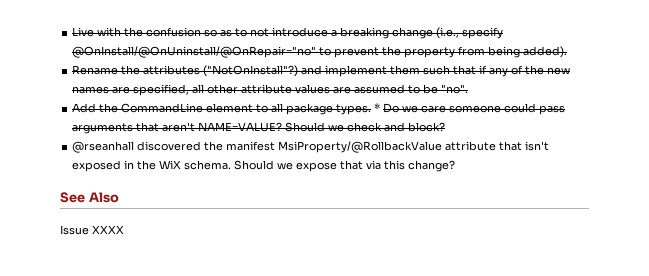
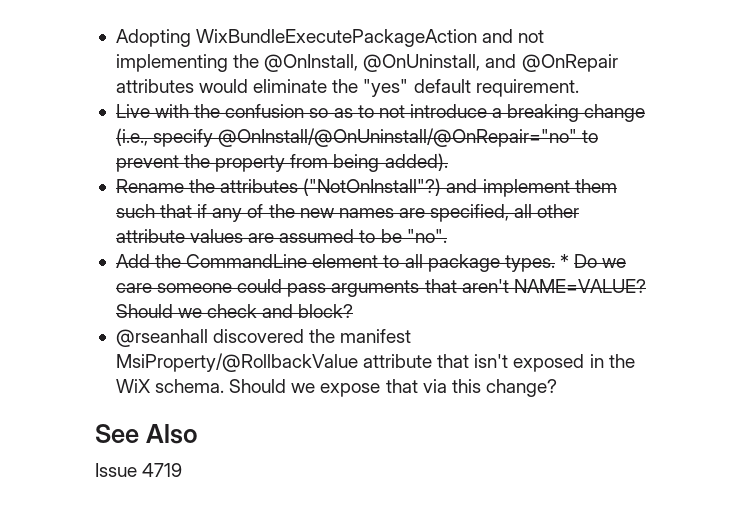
+ Adopting WixBundleExecutePackageAction and not implementing the @OnInstall, @OnUninstall, and @OnRepair attributes would eliminate the "yes" default requirement.
- Issue XXXX
+ Issue 4719

